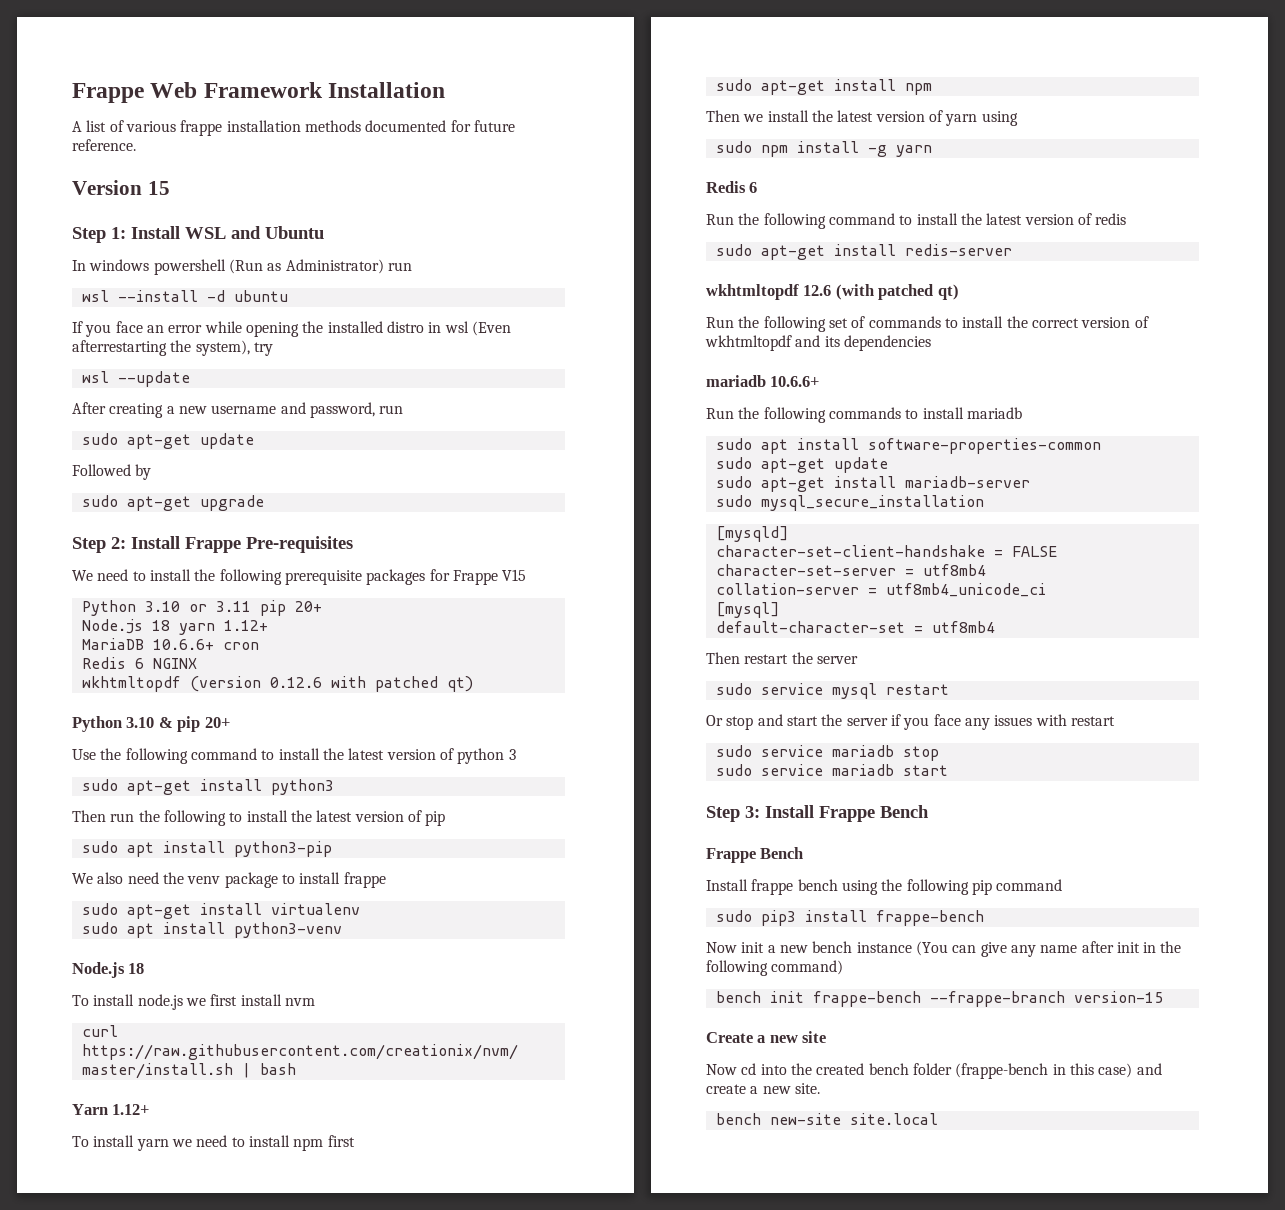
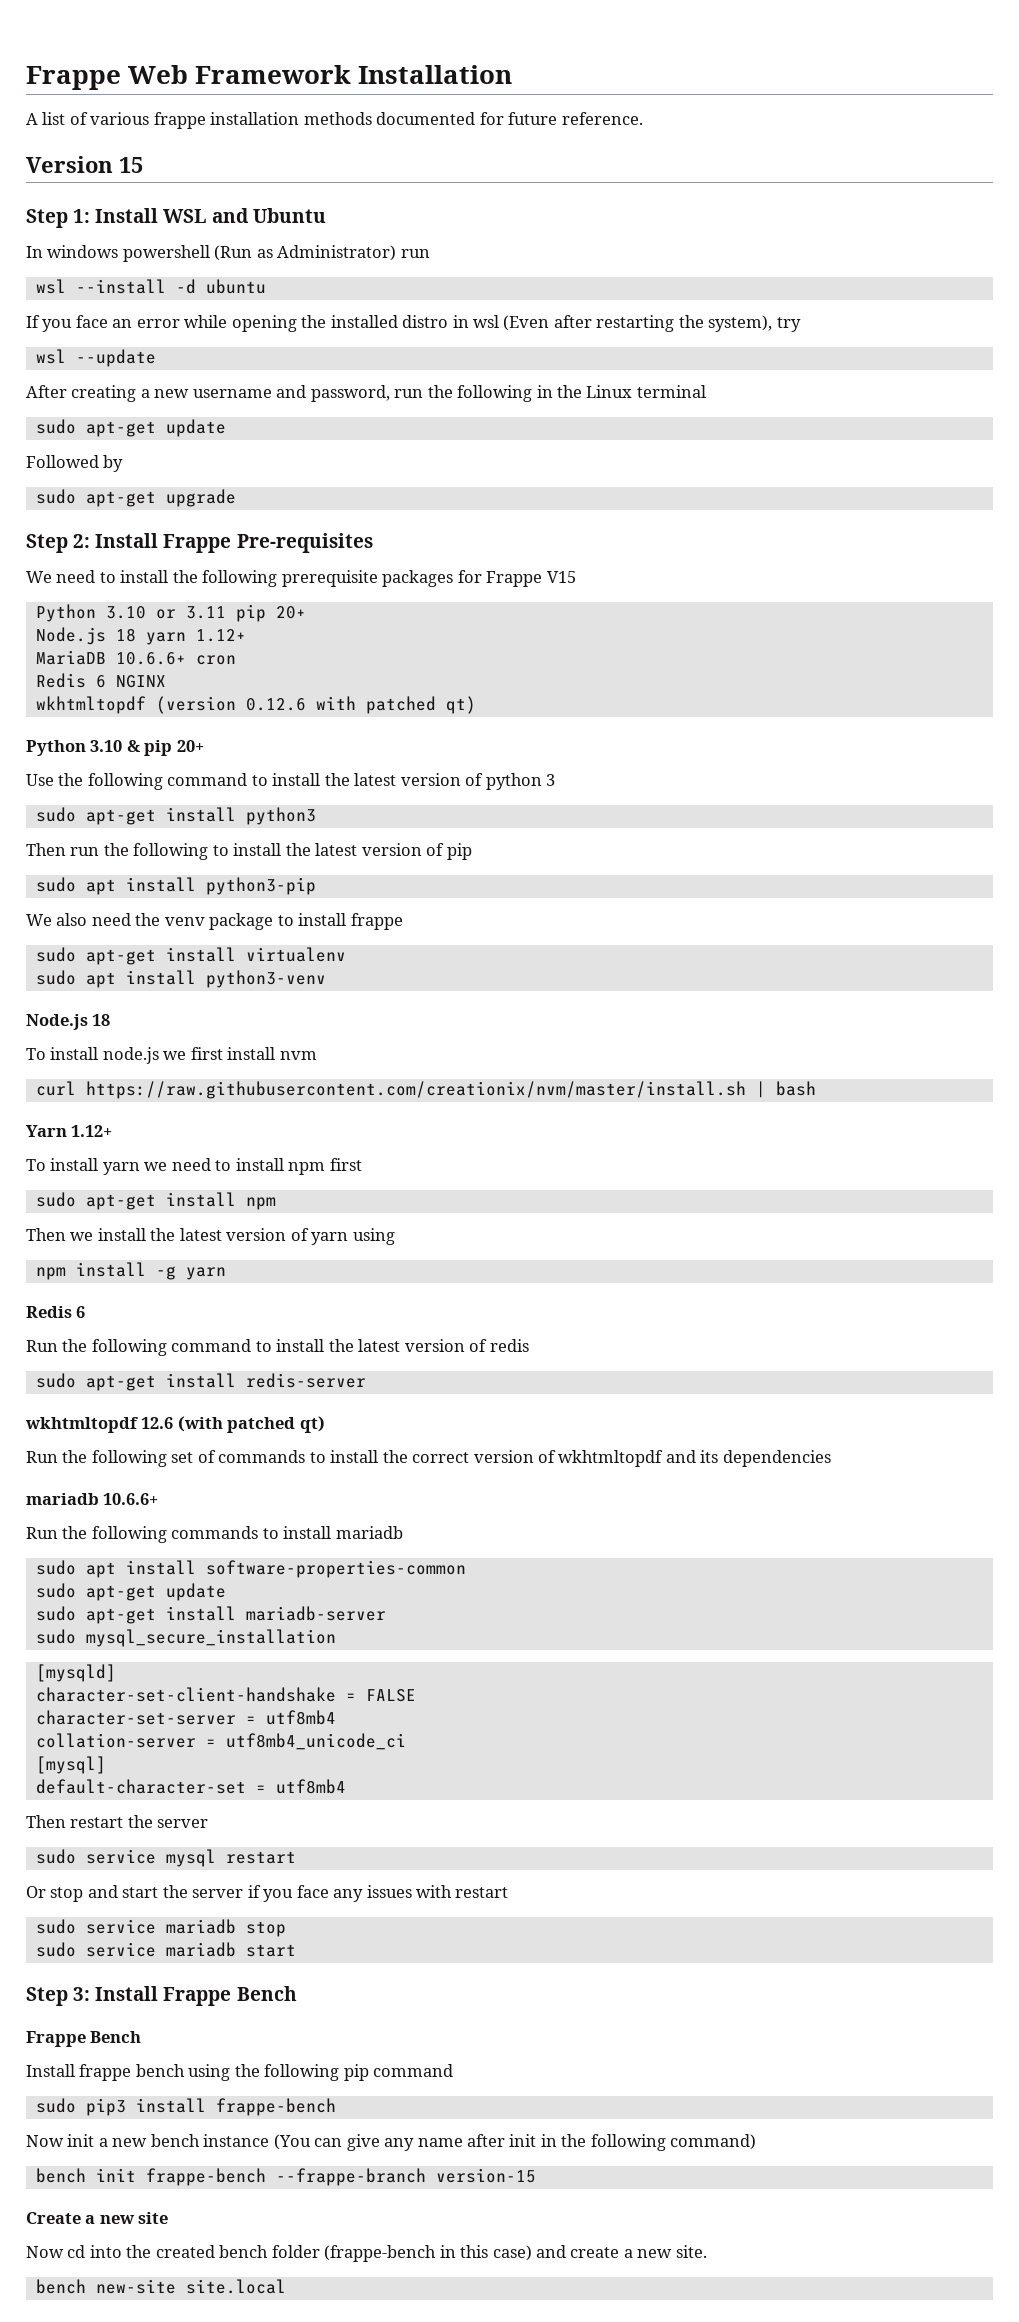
- If you face an error while opening the installed distro in wsl (Even afterrestarting the system), try
+ If you face an error while opening the installed distro in wsl (Even after restarting the system), try
- After creating a new username and password, run
+ After creating a new username and password, run the following in the Linux terminal
- sudo npm install -g yarn
+ npm install -g yarn

